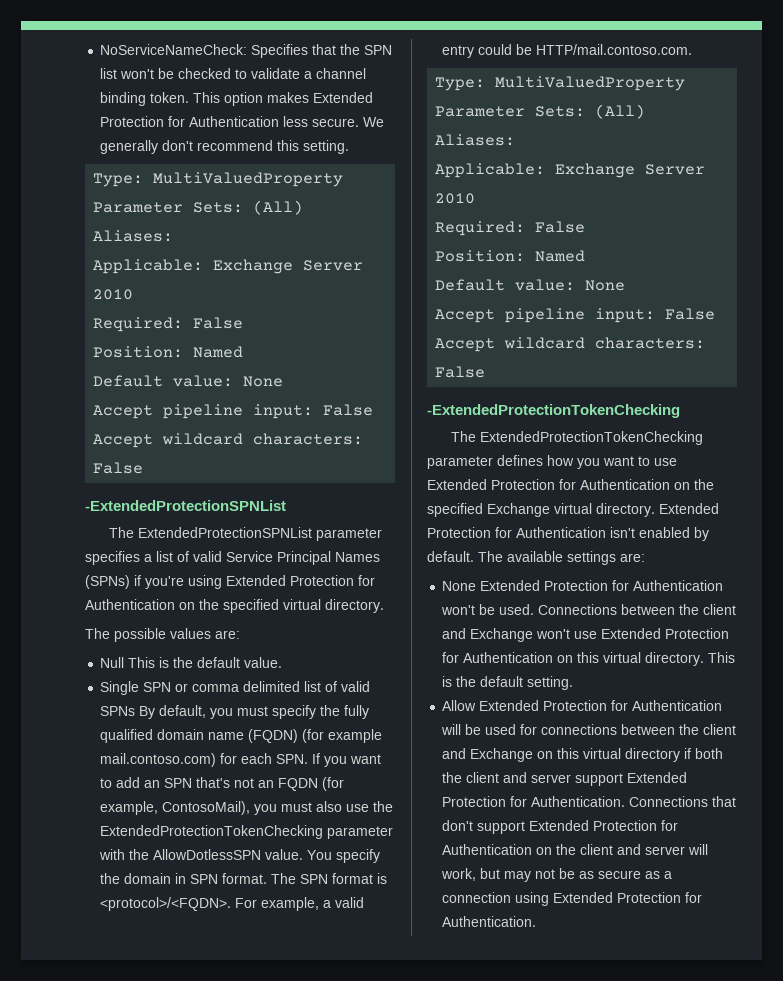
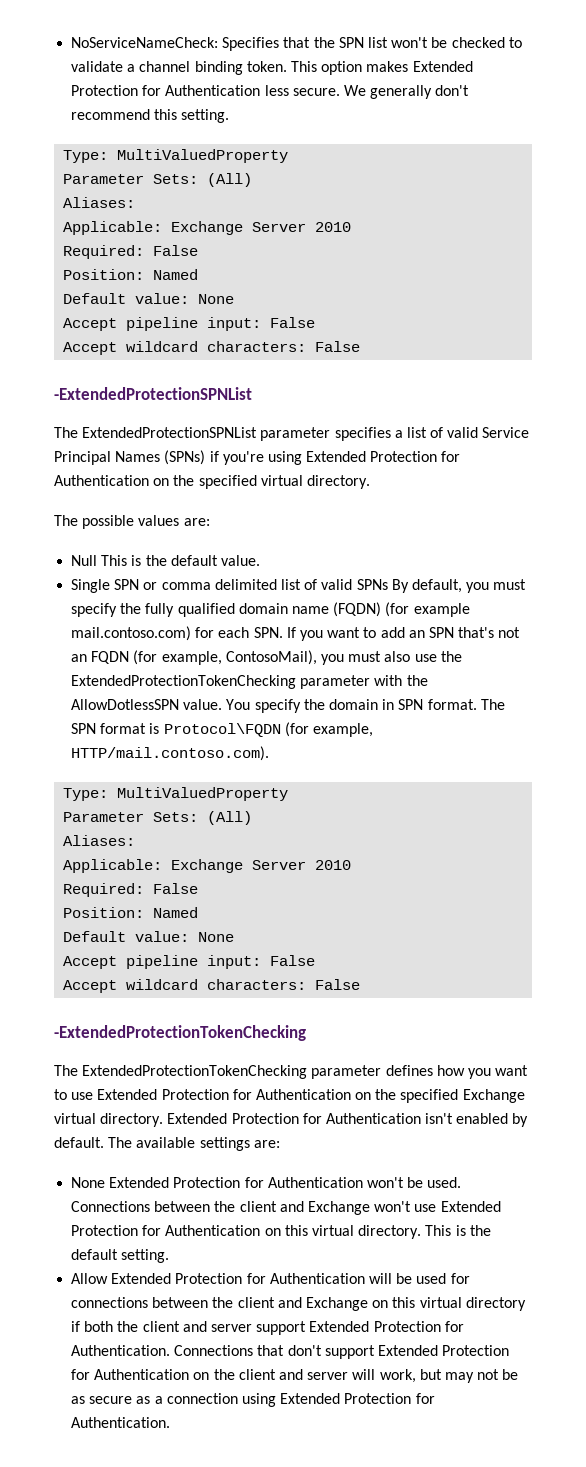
- The SPN format is <protocol>/<FQDN>. For example, a valid entry could be HTTP/mail.contoso.com.
+ The SPN format is Protocol\FQDN (for example, HTTP/mail.contoso.com).

